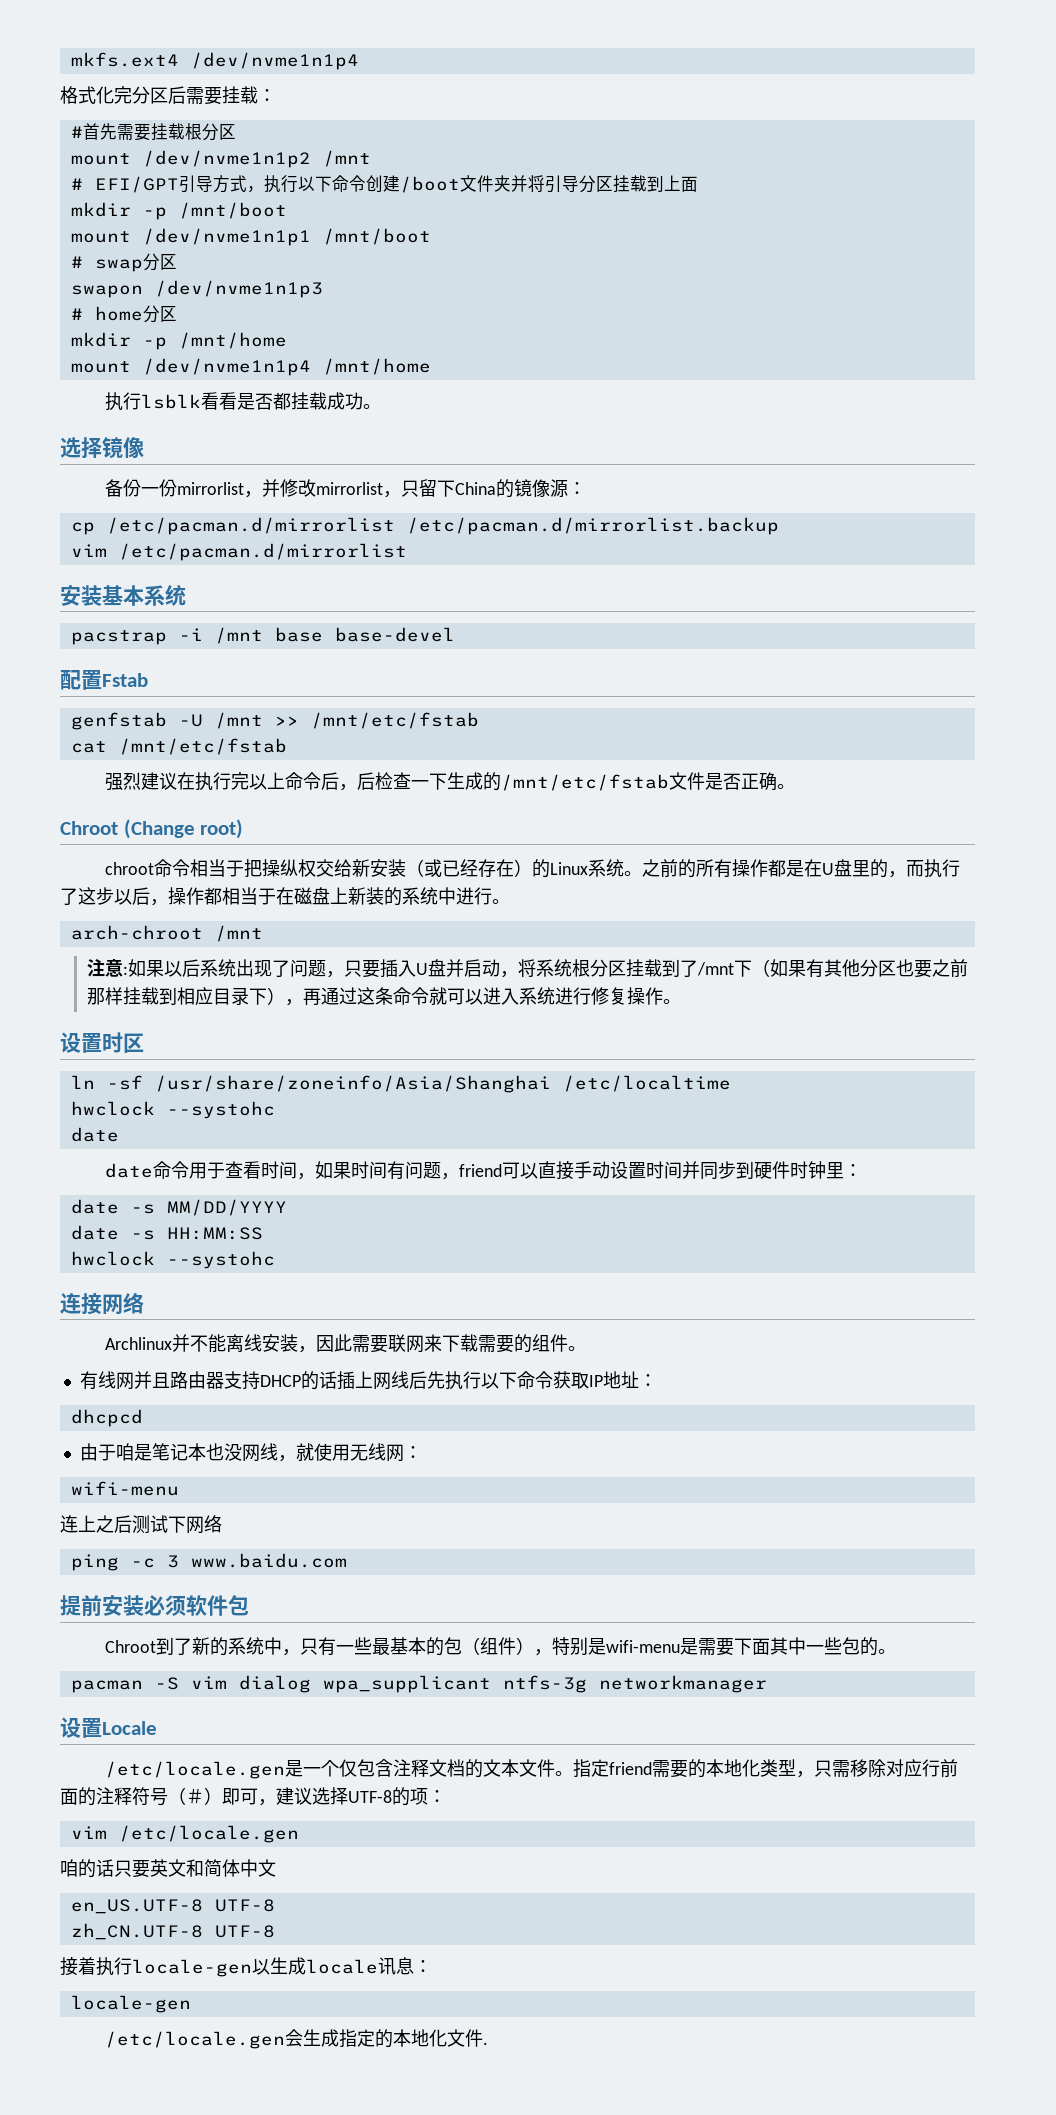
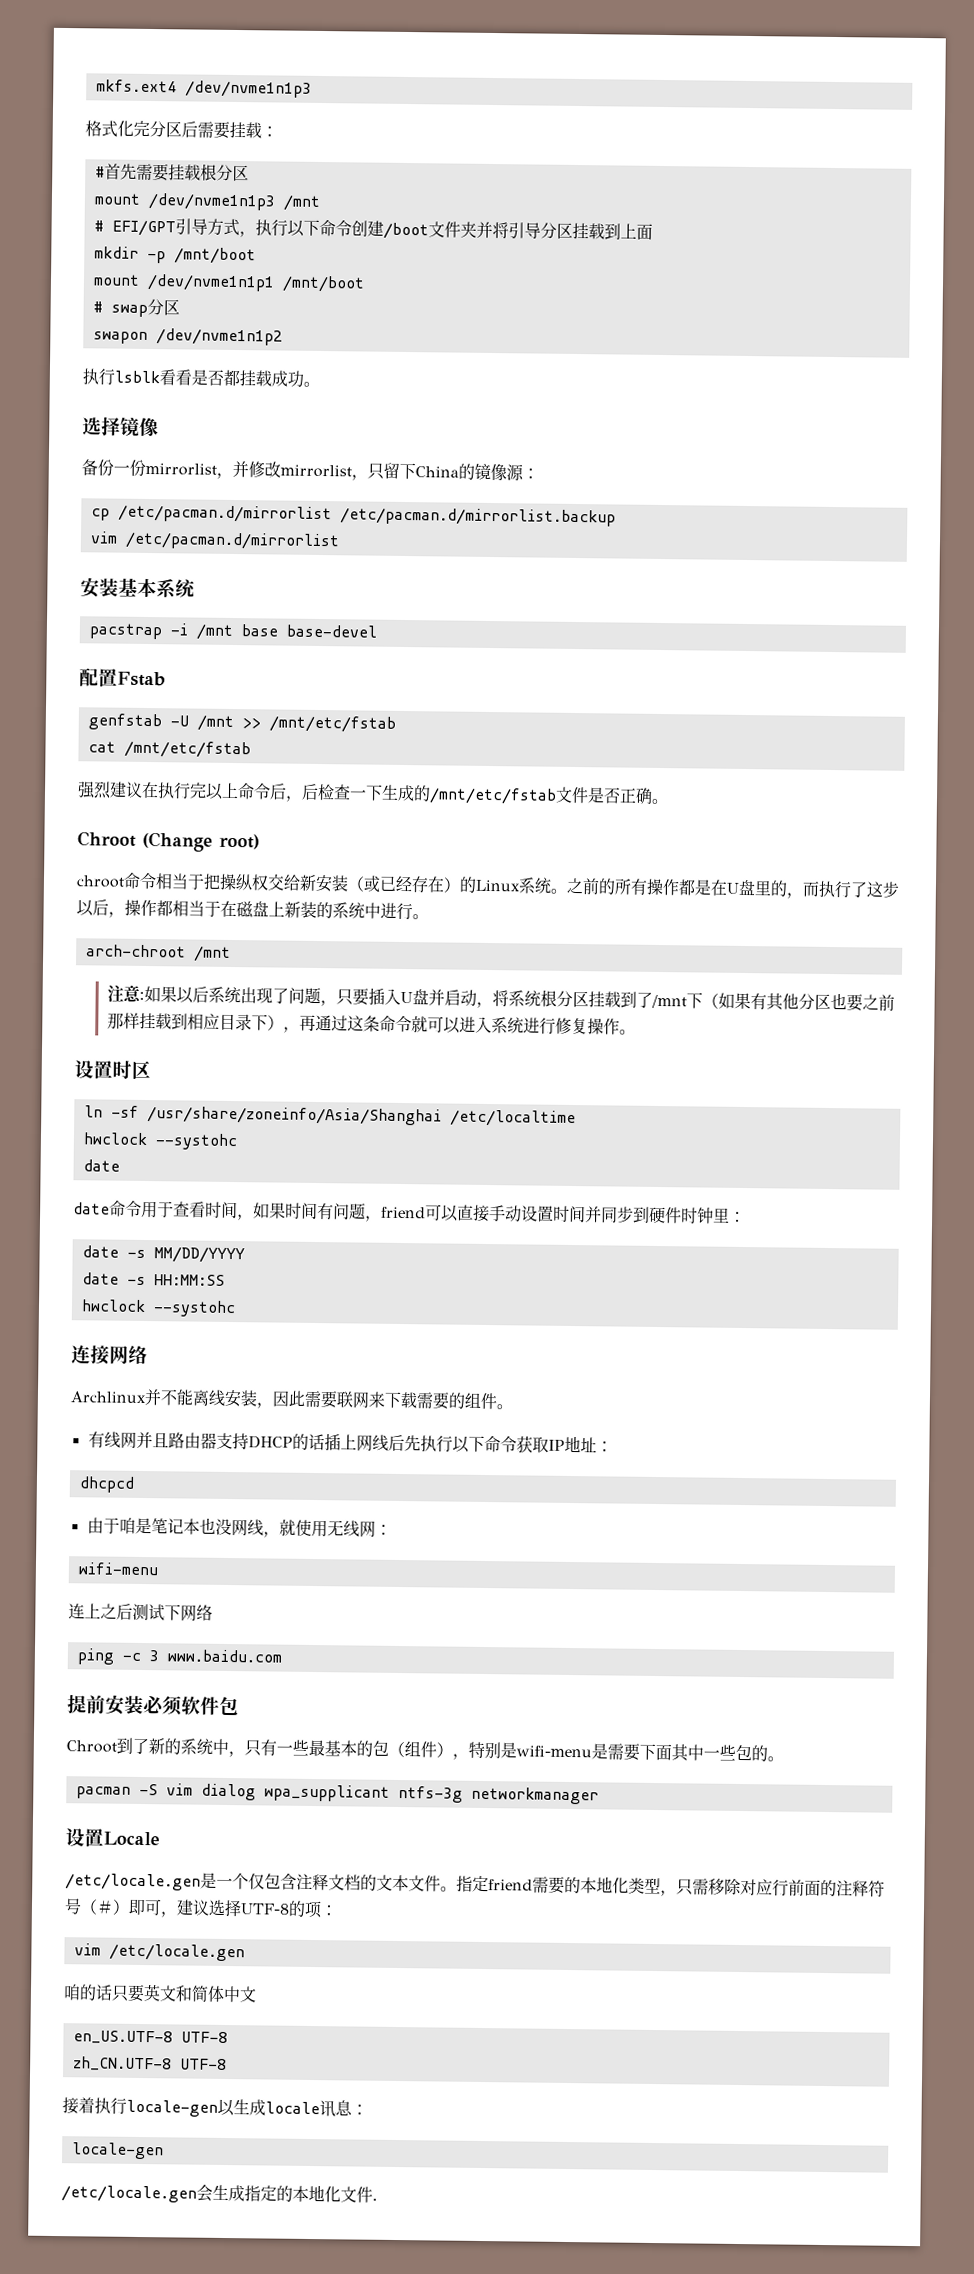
- mkfs.ext4 /dev/nvme1n1p4
+ mkfs.ext4 /dev/nvme1n1p3
- mount /dev/nvme1n1p2 /mnt
+ mount /dev/nvme1n1p3 /mnt
- swapon /dev/nvme1n1p3
- # home分区
- mkdir -p /mnt/home
- mount /dev/nvme1n1p4 /mnt/home
+ swapon /dev/nvme1n1p2

